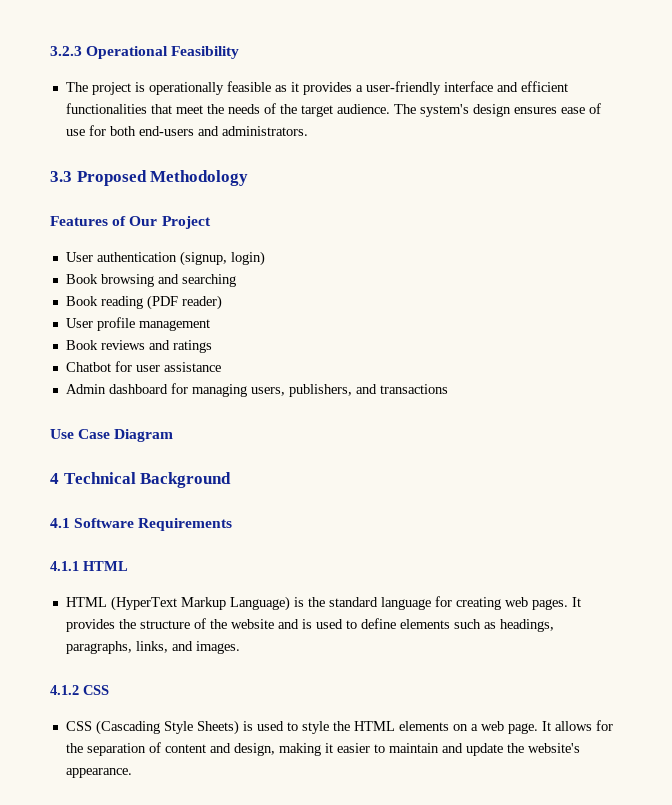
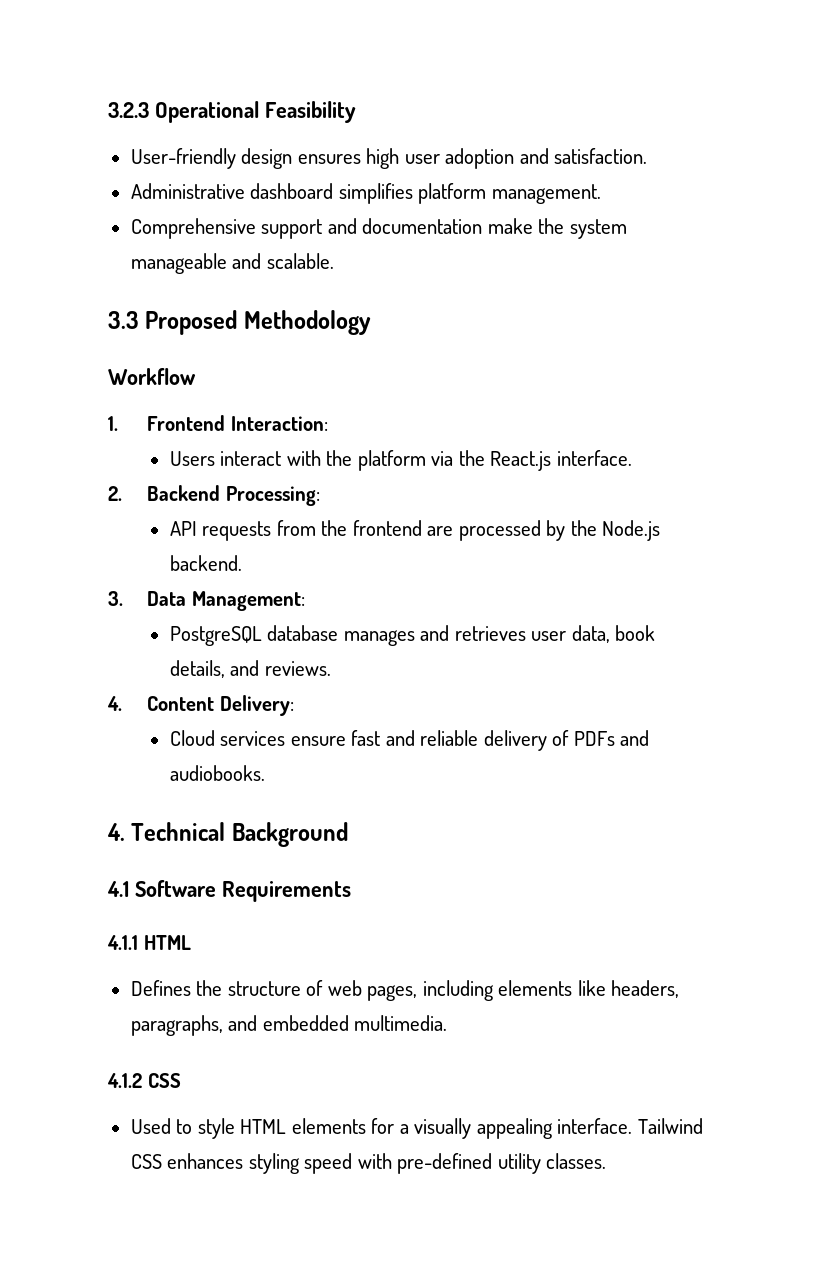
- The project is operationally feasible as it provides a user-friendly interface and efficient functionalities that meet the needs of the target audience. The system's design ensures ease of use for both end-users and administrators.
+ User-friendly design ensures high user adoption and satisfaction.
+ Administrative dashboard simplifies platform management.
+ Comprehensive support and documentation make the system manageable and scalable.
  3.3 Proposed Methodology
- Features of Our Project
- User authentication (signup, login)
- Book browsing and searching
- Book reading (PDF reader)
- User profile management
- Book reviews and ratings
- Chatbot for user assistance
- Admin dashboard for managing users, publishers, and transactions
- Use Case Diagram
- 4 Technical Background
+ Workflow
+ 1. Frontend Interaction:
+ Users interact with the platform via the React.js interface.
+ 2. Backend Processing:
+ API requests from the frontend are processed by the Node.js backend.
+ 3. Data Management:
+ PostgreSQL database manages and retrieves user data, book details, and reviews.
+ 4. Content Delivery:
+ Cloud services ensure fast and reliable delivery of PDFs and audiobooks.
+ 4. Technical Background
- HTML (HyperText Markup Language) is the standard language for creating web pages. It provides the structure of the website and is used to define elements such as headings, paragraphs, links, and images.
+ Defines the structure of web pages, including elements like headers, paragraphs, and embedded multimedia.
  4.1.2 CSS
- CSS (Cascading Style Sheets) is used to style the HTML elements on a web page. It allows for the separation of content and design, making it easier to maintain and update the website's appearance.
+ Used to style HTML elements for a visually appealing interface. Tailwind CSS enhances styling speed with pre-defined utility classes.

